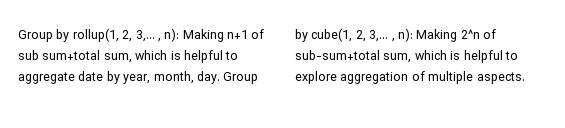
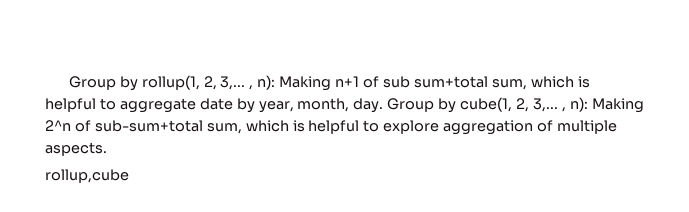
+ rollup,cube

